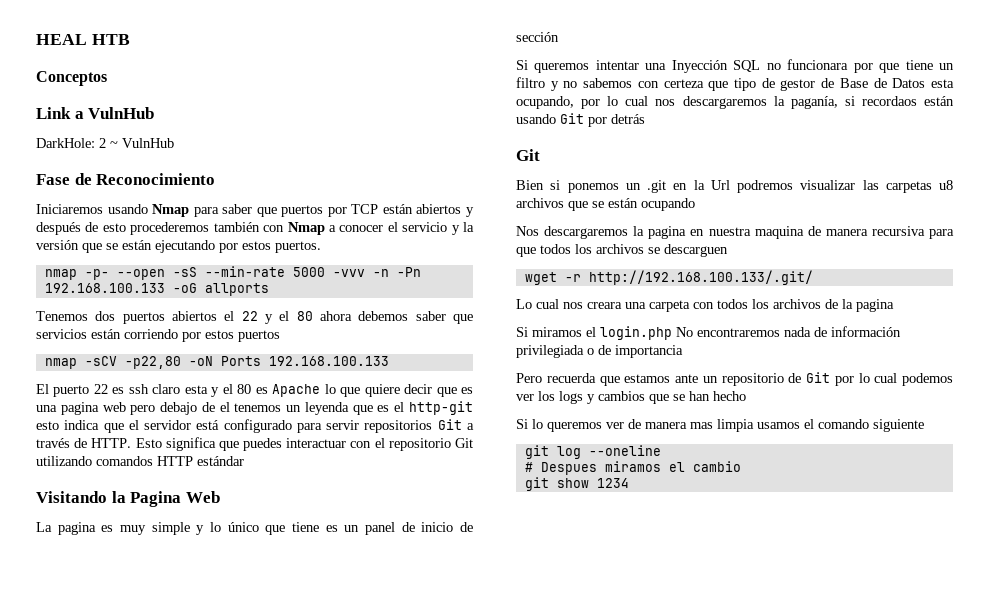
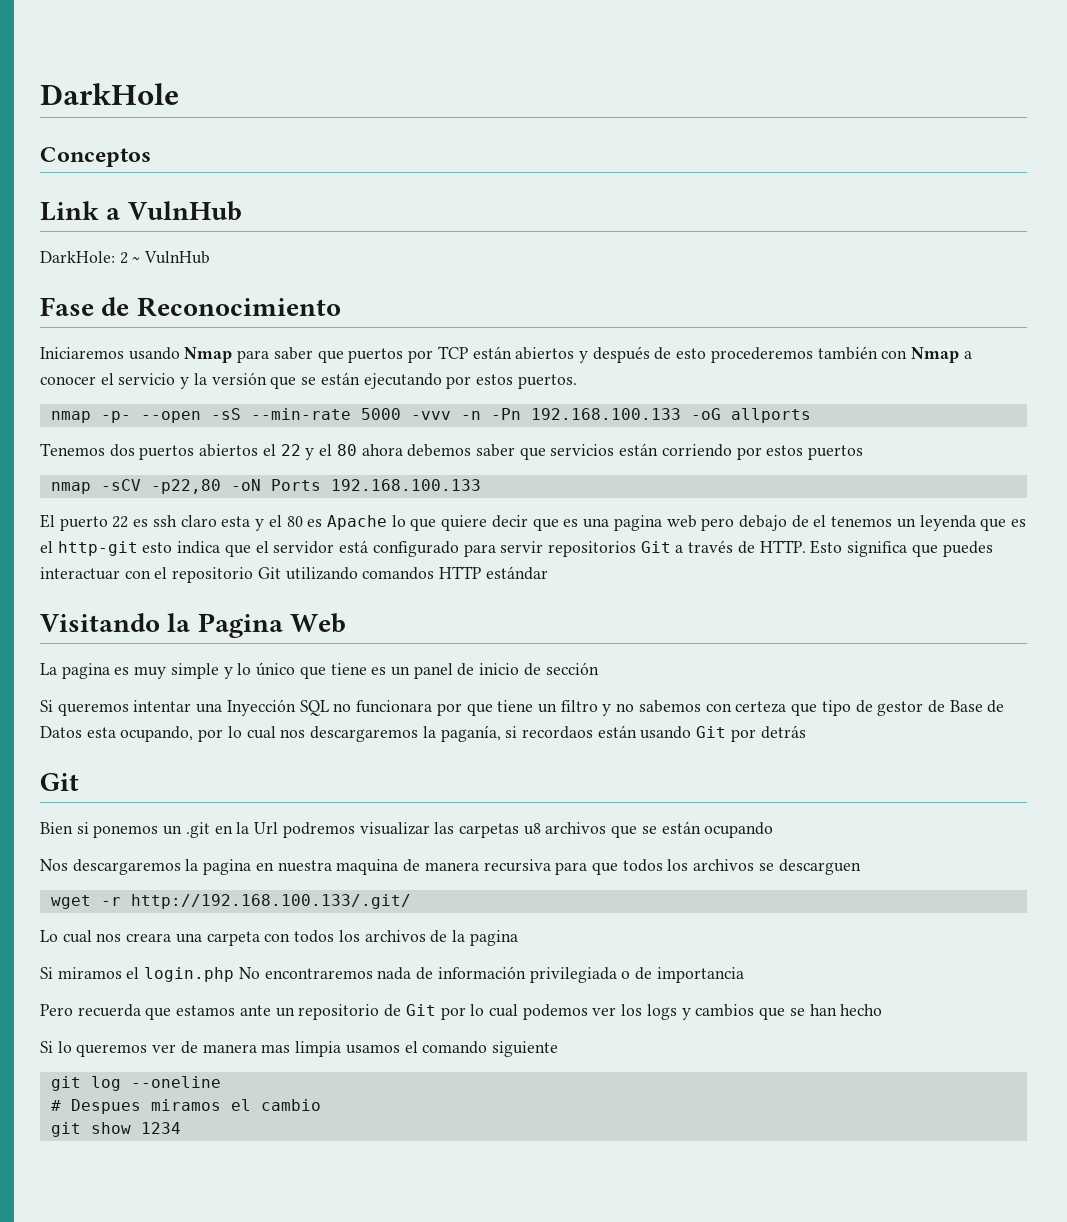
- HEAL HTB
+ DarkHole

